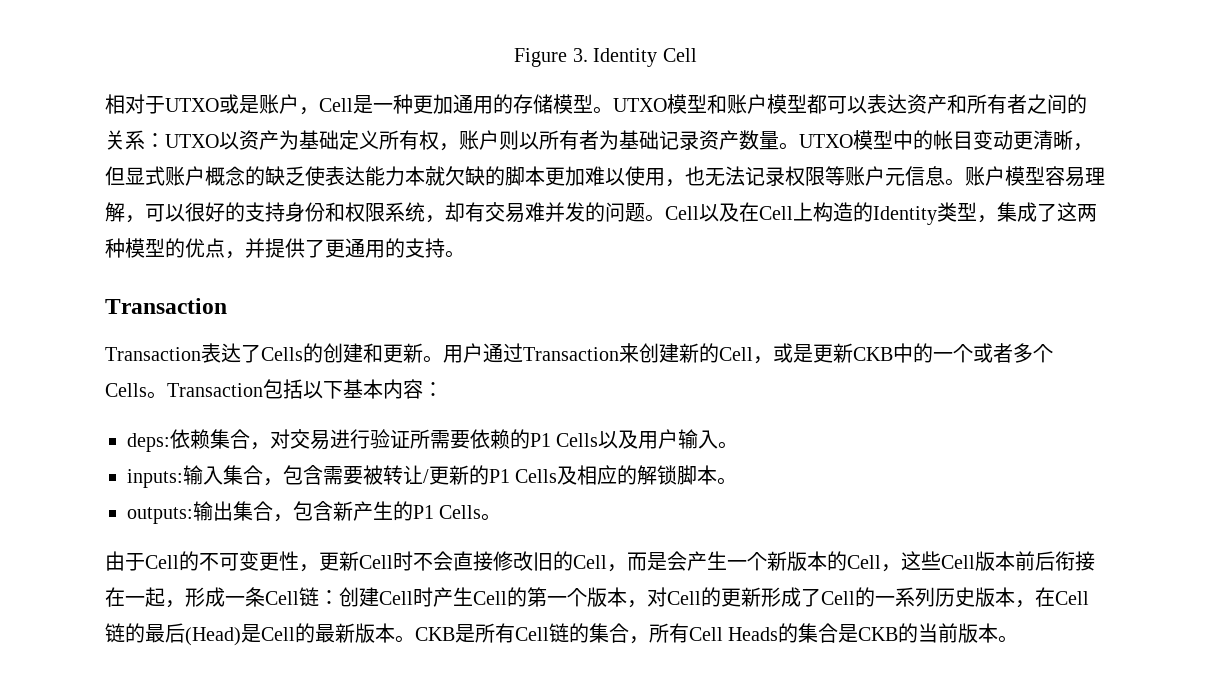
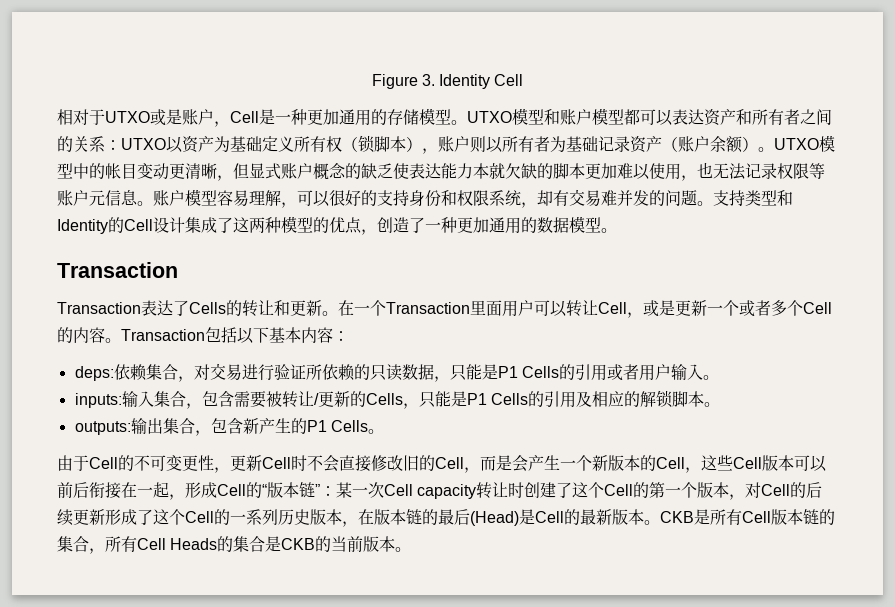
- UTXO模型和账户模型都可以表达资产和所有者之间的关系：UTXO以资产为基础定义所有权，账户则以所有者为基础记录资产数量。
+ UTXO模型和账户模型都可以表达资产和所有者之间的关系：UTXO以资产为基础定义所有权（锁脚本），账户则以所有者为基础记录资产（账户余额）。
- Cell以及在Cell上构造的Identity类型，集成了这两种模型的优点，并提供了更通用的支持。
+ 支持类型和Identity的Cell设计集成了这两种模型的优点，创造了一种更加通用的数据模型。
- Transaction表达了Cells的创建和更新。
+ Transaction表达了Cells的转让和更新。
- 用户通过Transaction来创建新的Cell，或是更新CKB中的一个或者多个Cells。
+ 在一个Transaction里面用户可以转让Cell，或是更新一个或者多个Cell的内容。
- deps:依赖集合，对交易进行验证所需要依赖的P1 Cells以及用户输入。
+ deps:依赖集合，对交易进行验证所依赖的只读数据，只能是P1 Cells的引用或者用户输入。
- inputs:输入集合，包含需要被转让/更新的P1 Cells及相应的解锁脚本。
+ inputs:输入集合，包含需要被转让/更新的Cells，只能是P1 Cells的引用及相应的解锁脚本。
- 由于Cell的不可变更性，更新Cell时不会直接修改旧的Cell，而是会产生一个新版本的Cell，这些Cell版本前后衔接在一起，形成一条Cell链：创建Cell时产生Cell的第一个版本，对Cell的更新形成了Cell的一系列历史版本，在Cell链的最后(Head)是Cell的最新版本。
+ 由于Cell的不可变更性，更新Cell时不会直接修改旧的Cell，而是会产生一个新版本的Cell，这些Cell版本可以前后衔接在一起，形成Cell的“版本链”：某一次Cell capacity转让时创建了这个Cell的第一个版本，对Cell的后续更新形成了这个Cell的一系列历史版本，在版本链的最后(Head)是Cell的最新版本。
- CKB是所有Cell链的集合，所有Cell Heads的集合是CKB的当前版本。
+ CKB是所有Cell版本链的集合，所有Cell Heads的集合是CKB的当前版本。

